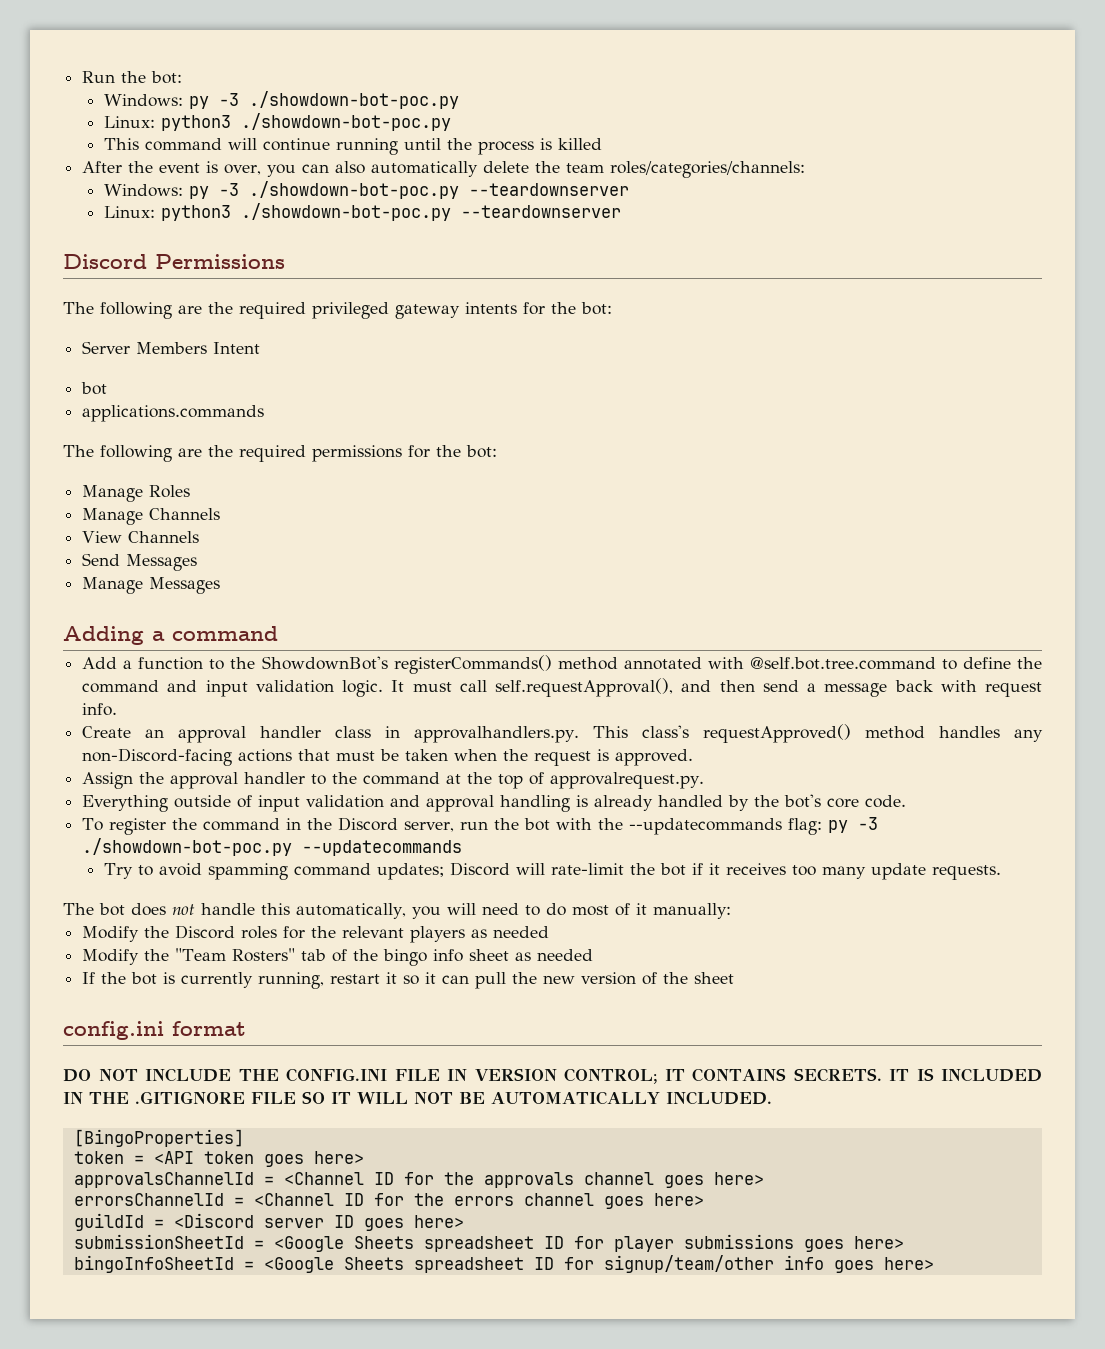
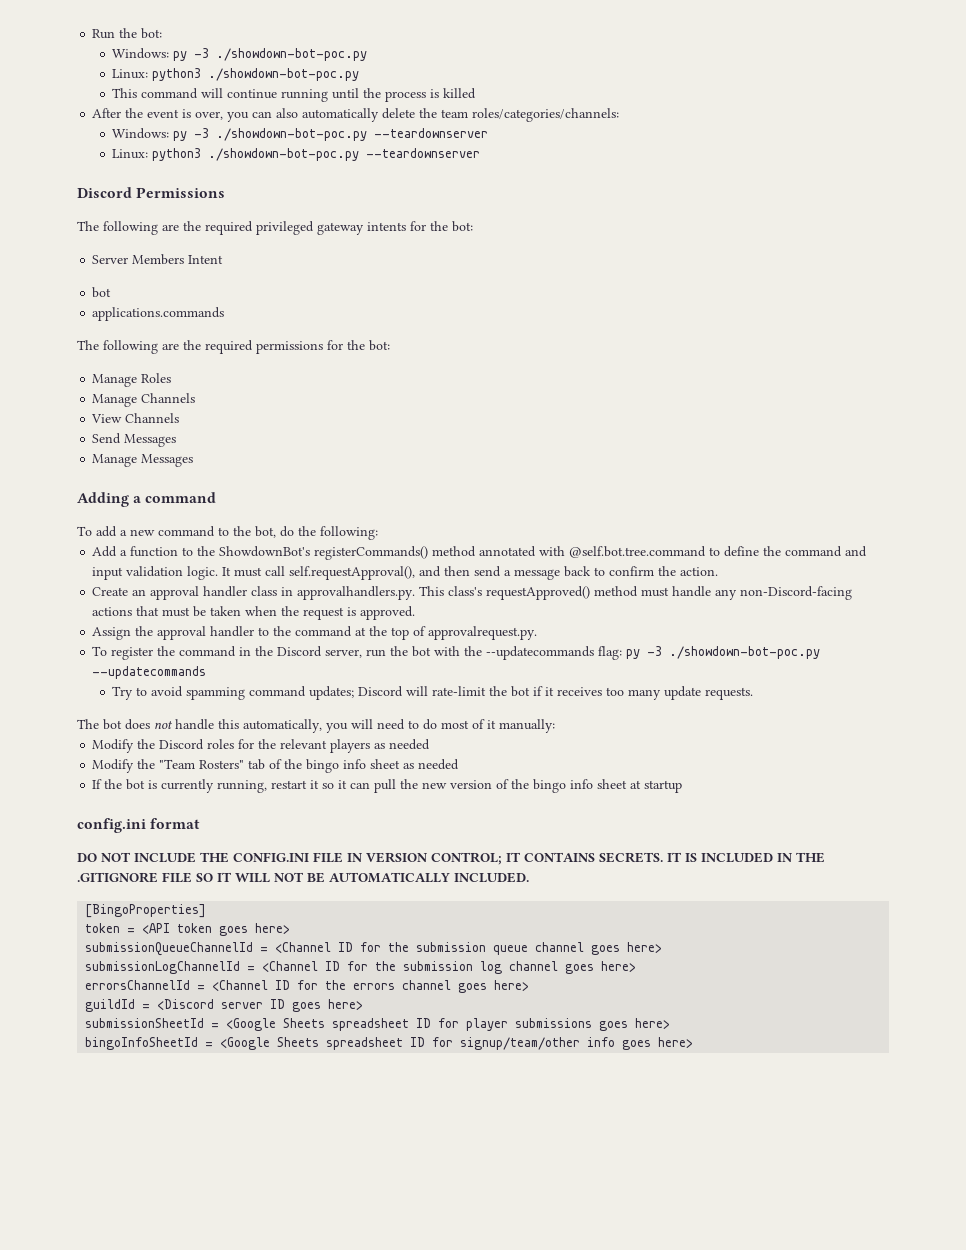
+ To add a new command to the bot, do the following:
- It must call self.requestApproval(), and then send a message back with request info.
+ It must call self.requestApproval(), and then send a message back to confirm the action.
- Create an approval handler class in approvalhandlers.py. This class's requestApproved() method handles any non-Discord-facing actions that must be taken when the request is approved.
+ Create an approval handler class in approvalhandlers.py. This class's requestApproved() method must handle any non-Discord-facing actions that must be taken when the request is approved.
- Everything outside of input validation and approval handling is already handled by the bot's core code.
- If the bot is currently running, restart it so it can pull the new version of the sheet
+ If the bot is currently running, restart it so it can pull the new version of the bingo info sheet at startup
- approvalsChannelId = <Channel ID for the approvals channel goes here>
+ submissionQueueChannelId = <Channel ID for the submission queue channel goes here>
+ submissionLogChannelId = <Channel ID for the submission log channel goes here>

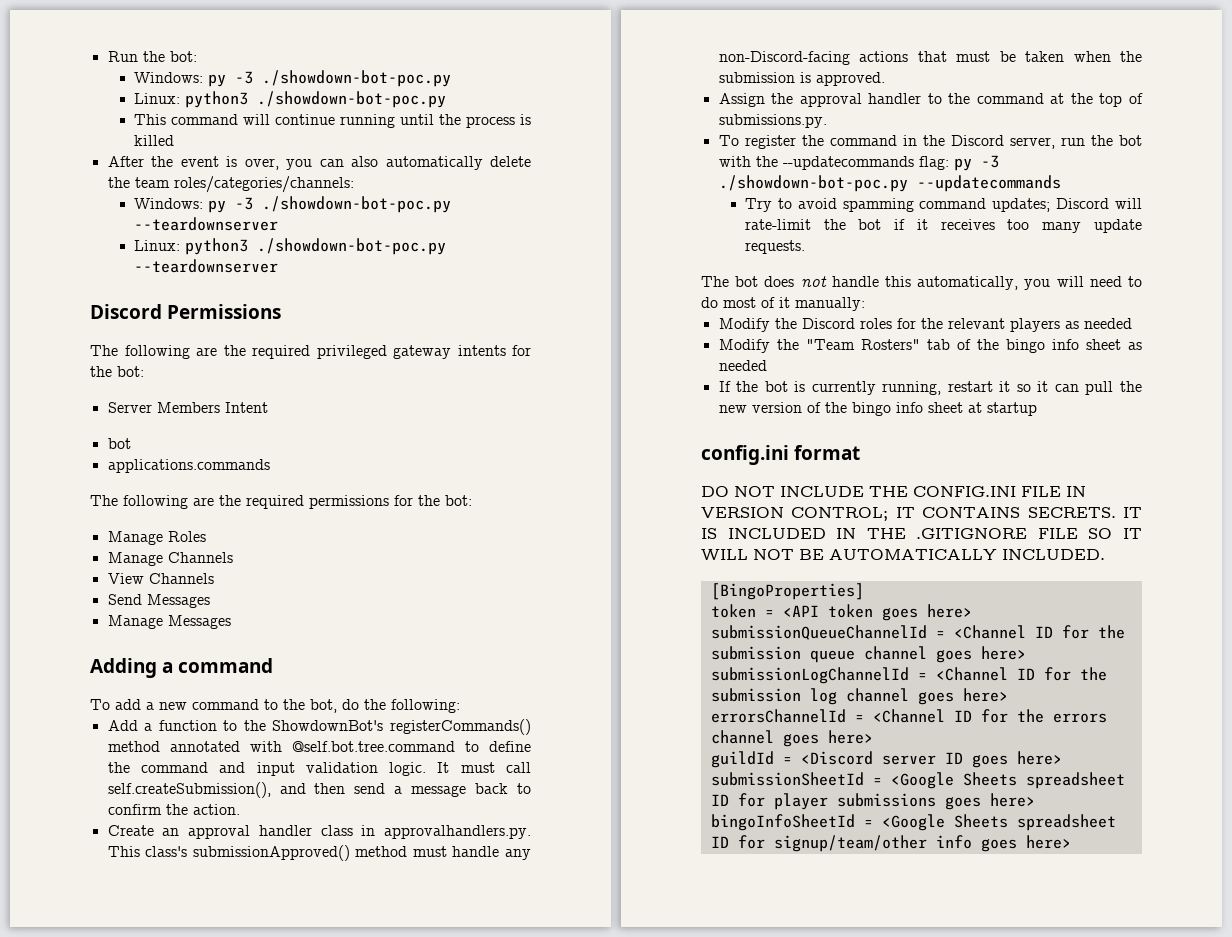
- It must call self.requestApproval(), and then send a message back to confirm the action.
+ It must call self.createSubmission(), and then send a message back to confirm the action.
- Create an approval handler class in approvalhandlers.py. This class's requestApproved() method must handle any non-Discord-facing actions that must be taken when the request is approved.
+ Create an approval handler class in approvalhandlers.py. This class's submissionApproved() method must handle any non-Discord-facing actions that must be taken when the submission is approved.
- Assign the approval handler to the command at the top of approvalrequest.py.
+ Assign the approval handler to the command at the top of submissions.py.

